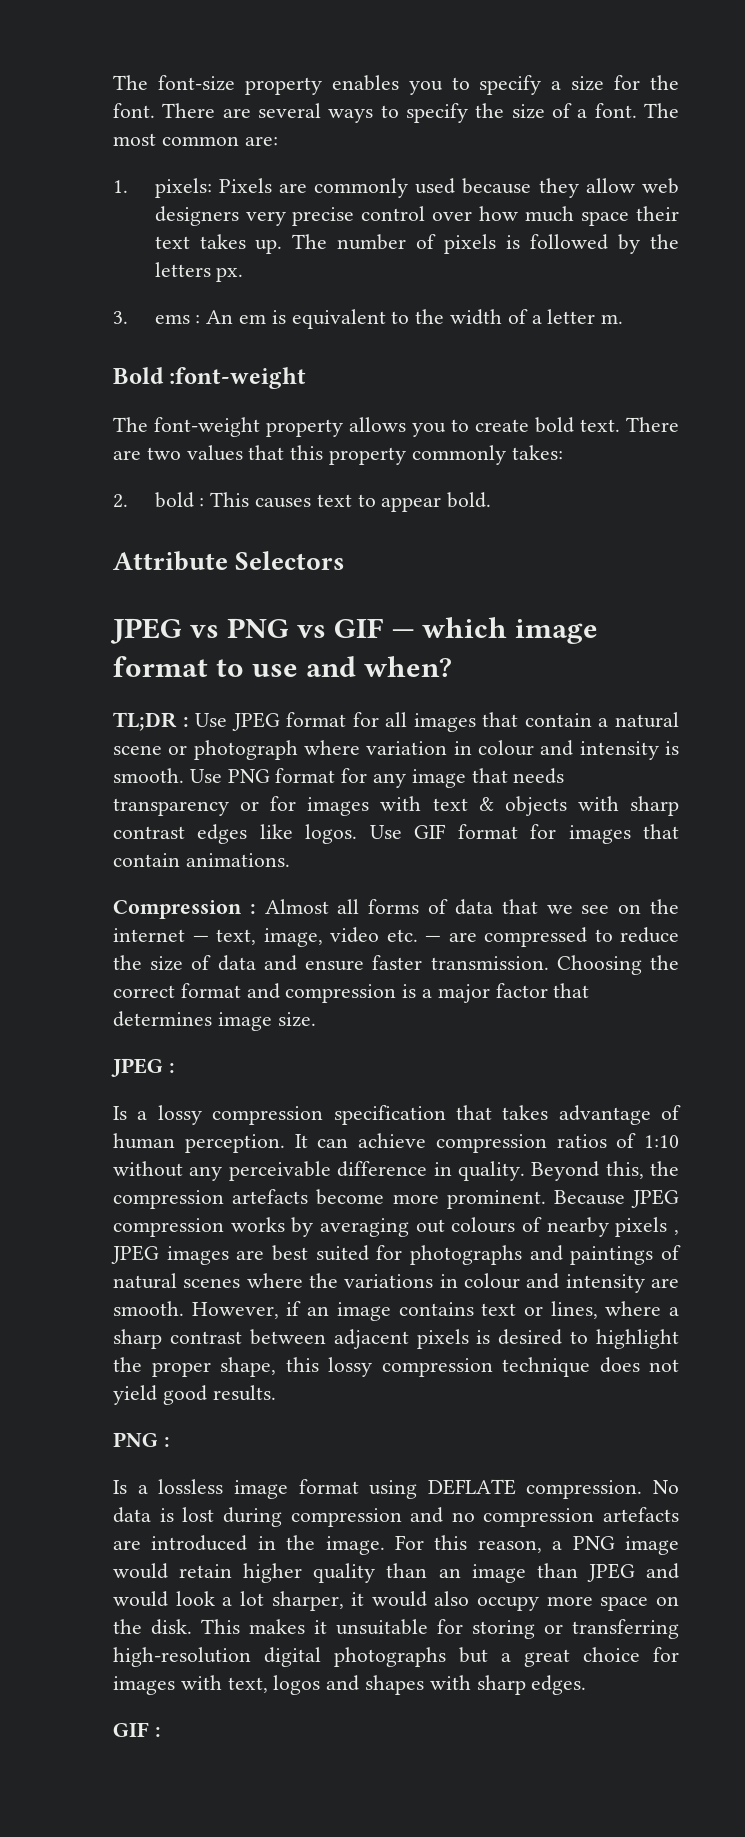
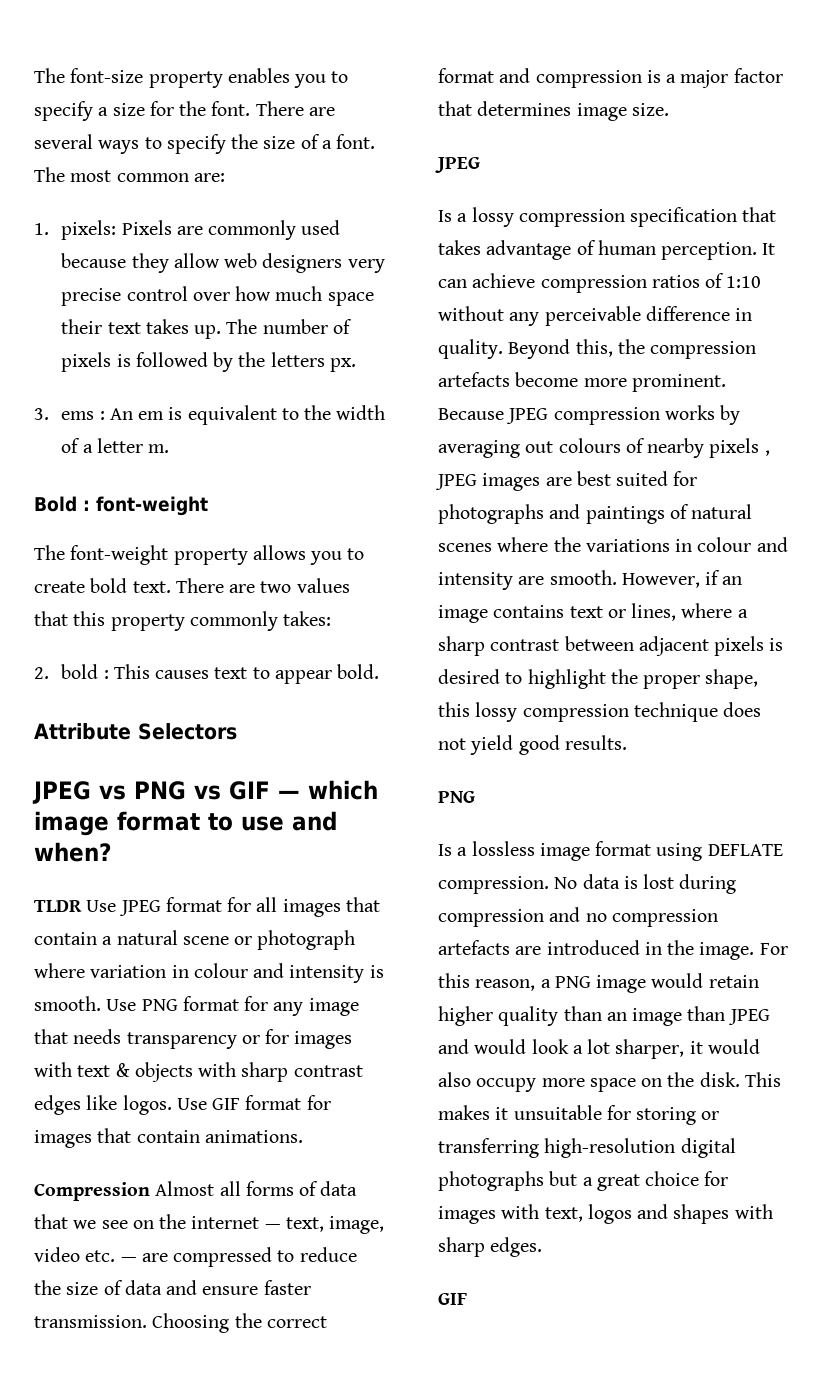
- Bold :font-weight
+ Bold : font-weight
- TL;DR : Use JPEG format for all images that contain a natural scene or photograph where variation in colour and intensity is smooth.
+ TLDR Use JPEG format for all images that contain a natural scene or photograph where variation in colour and intensity is smooth.
- Compression : Almost all forms of data that we see on the internet — text, image, video etc. — are compressed to reduce the size of data and ensure faster transmission.
+ Compression Almost all forms of data that we see on the internet — text, image, video etc. — are compressed to reduce the size of data and ensure faster transmission.
  Choosing the correct format and compression is a major factor that determines image size.
- JPEG :
+ JPEG
  However, if an image contains text or lines, where a sharp contrast between adjacent pixels is desired to highlight the proper shape, this lossy compression technique does not yield good results.
- PNG :
+ PNG
  This makes it unsuitable for storing or transferring high-resolution digital photographs but a great choice for images with text, logos and shapes with sharp edges.
- GIF :
+ GIF

